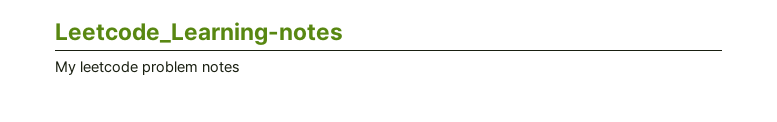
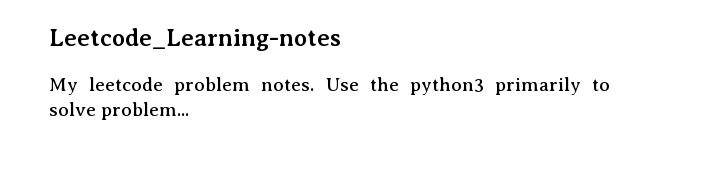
- My leetcode problem notes
+ My leetcode problem notes. Use the python3 primarily to solve problem...

